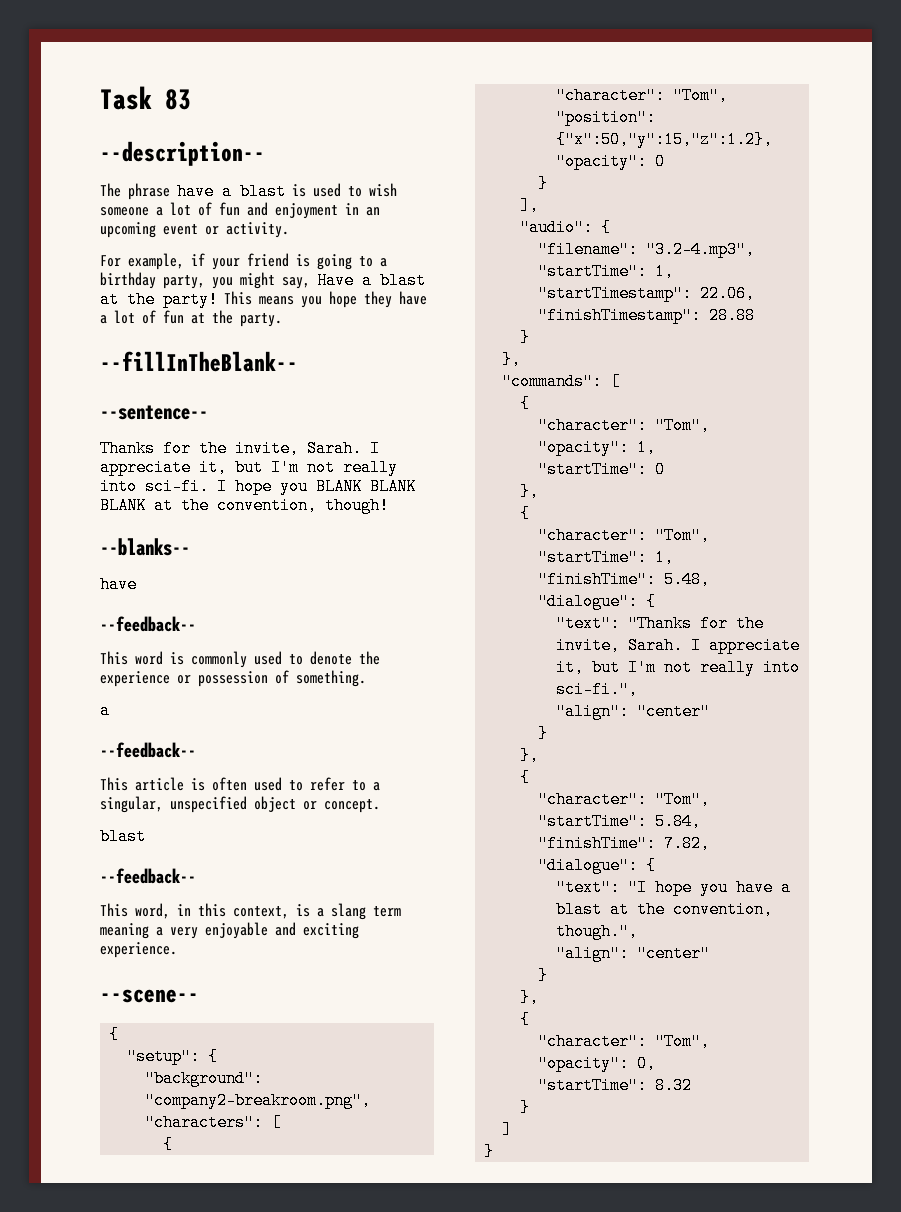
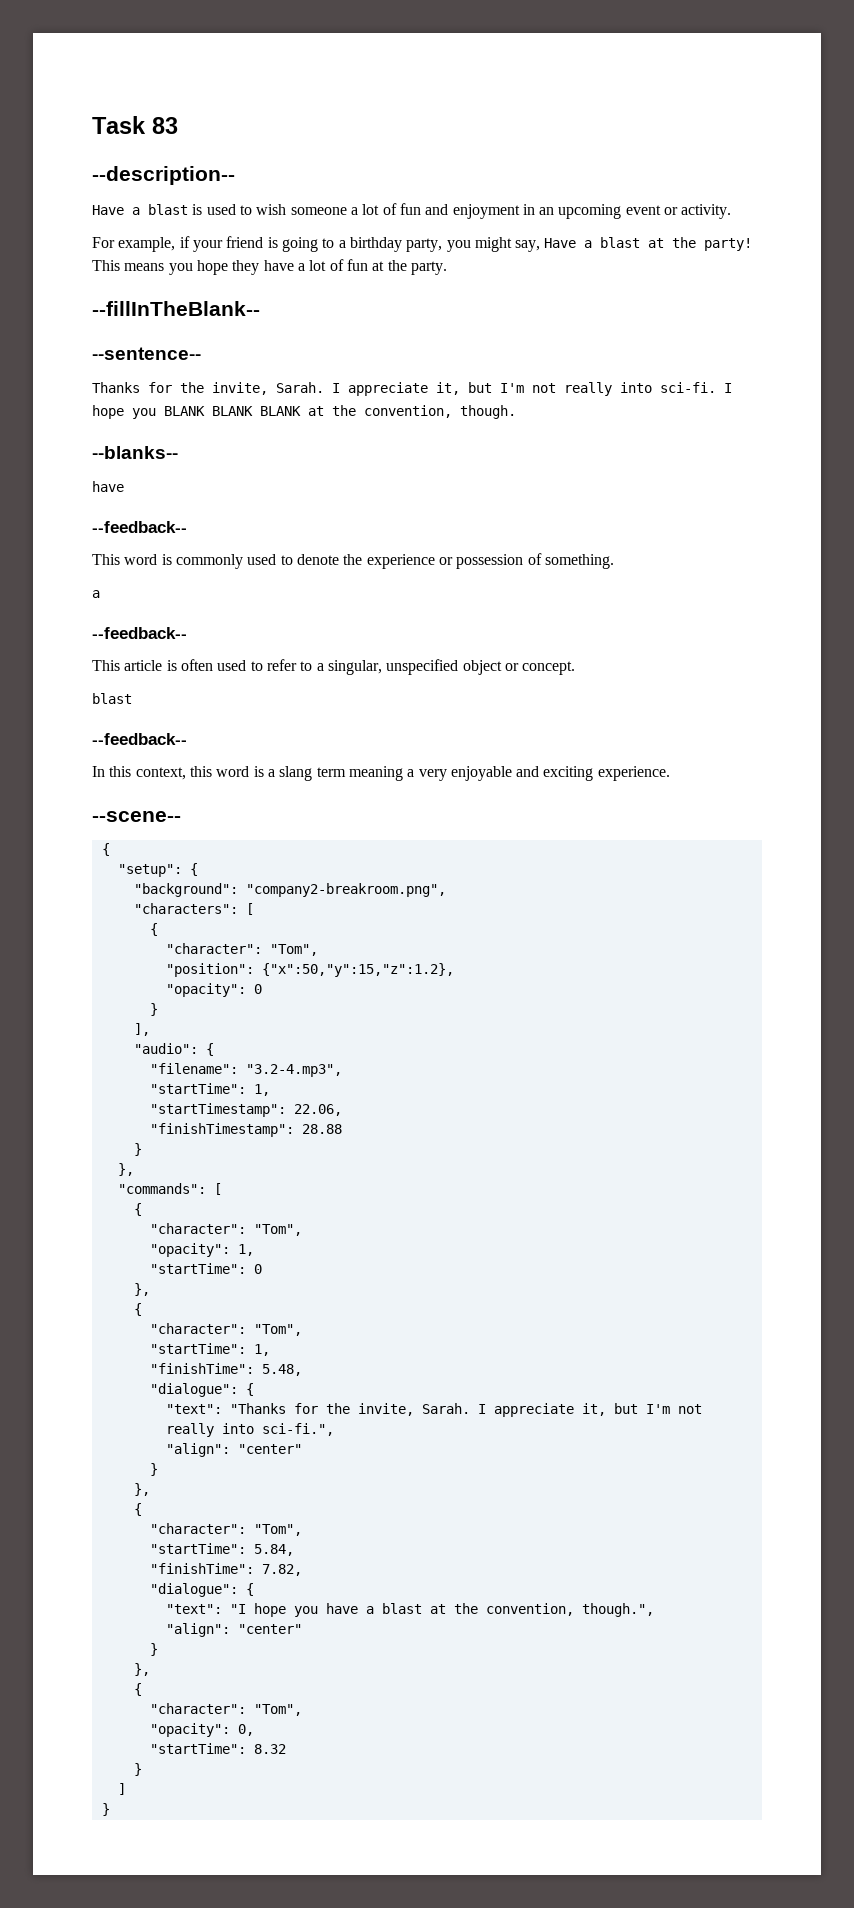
- The phrase have a blast is used to wish someone a lot of fun and enjoyment in an upcoming event or activity.
+ Have a blast is used to wish someone a lot of fun and enjoyment in an upcoming event or activity.
- I hope you BLANK BLANK BLANK at the convention, though!
+ I hope you BLANK BLANK BLANK at the convention, though.
- This word, in this context, is a slang term meaning a very enjoyable and exciting experience.
+ In this context, this word is a slang term meaning a very enjoyable and exciting experience.

